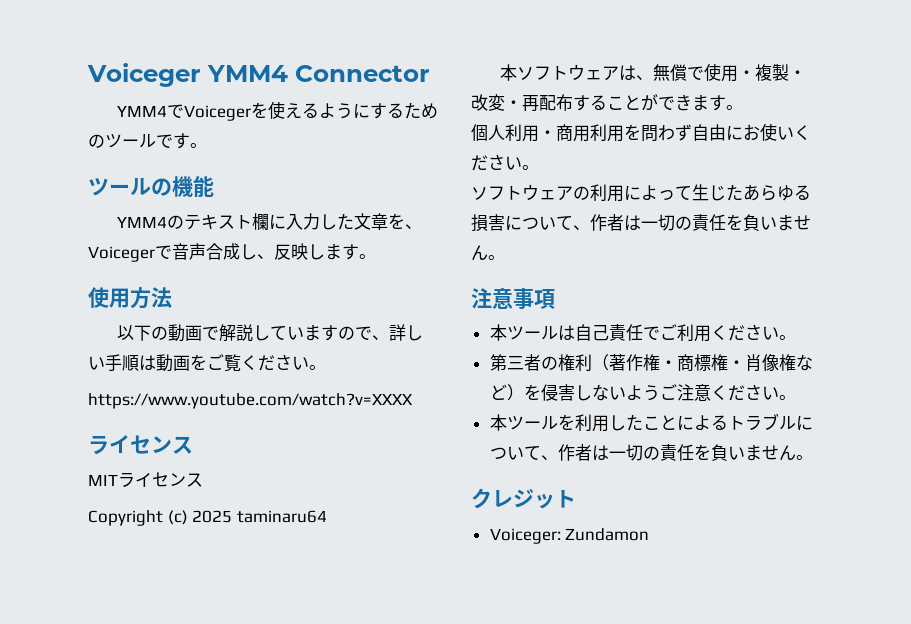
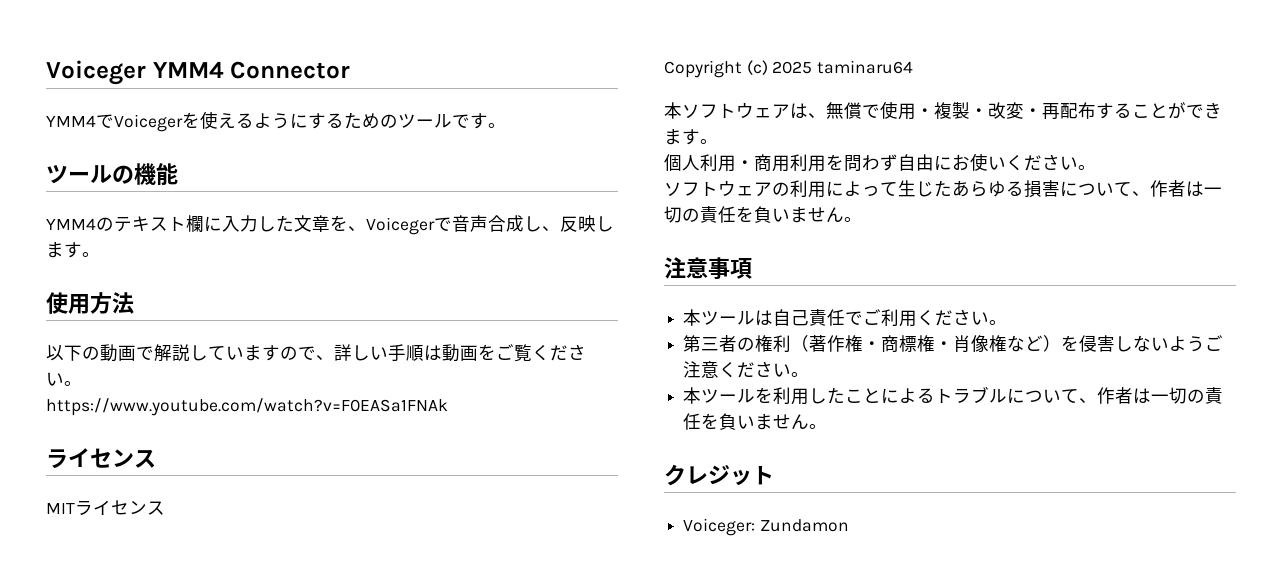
- https://www.youtube.com/watch?v=XXXX
+ https://www.youtube.com/watch?v=F0EASa1FNAk

